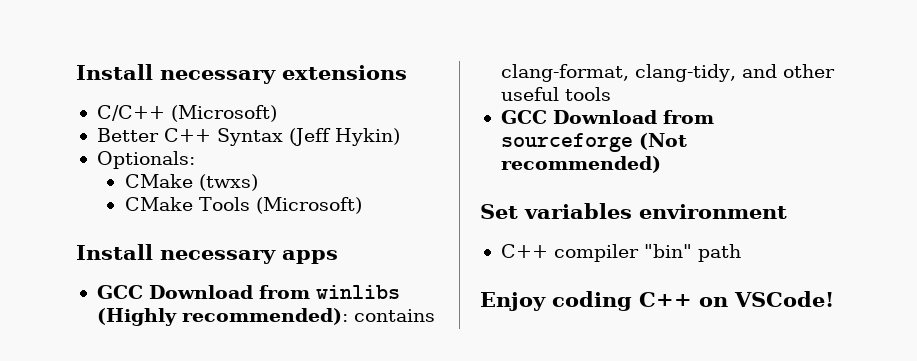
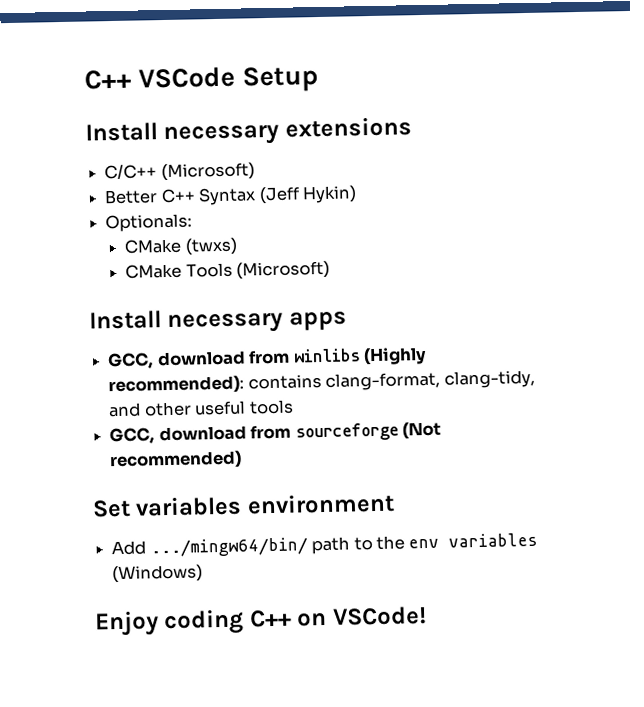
+ C++ VSCode Setup
- GCC Download from winlibs (Highly recommended): contains clang-format, clang-tidy, and other useful tools
+ GCC, download from winlibs (Highly recommended): contains clang-format, clang-tidy, and other useful tools
- GCC Download from sourceforge (Not recommended)
+ GCC, download from sourceforge (Not recommended)
- C++ compiler "bin" path
+ Add .../mingw64/bin/ path to the env variables (Windows)

